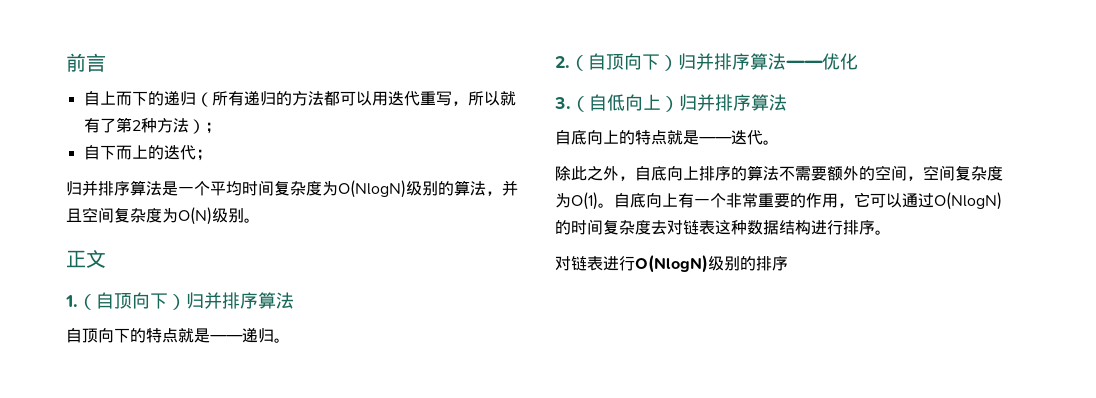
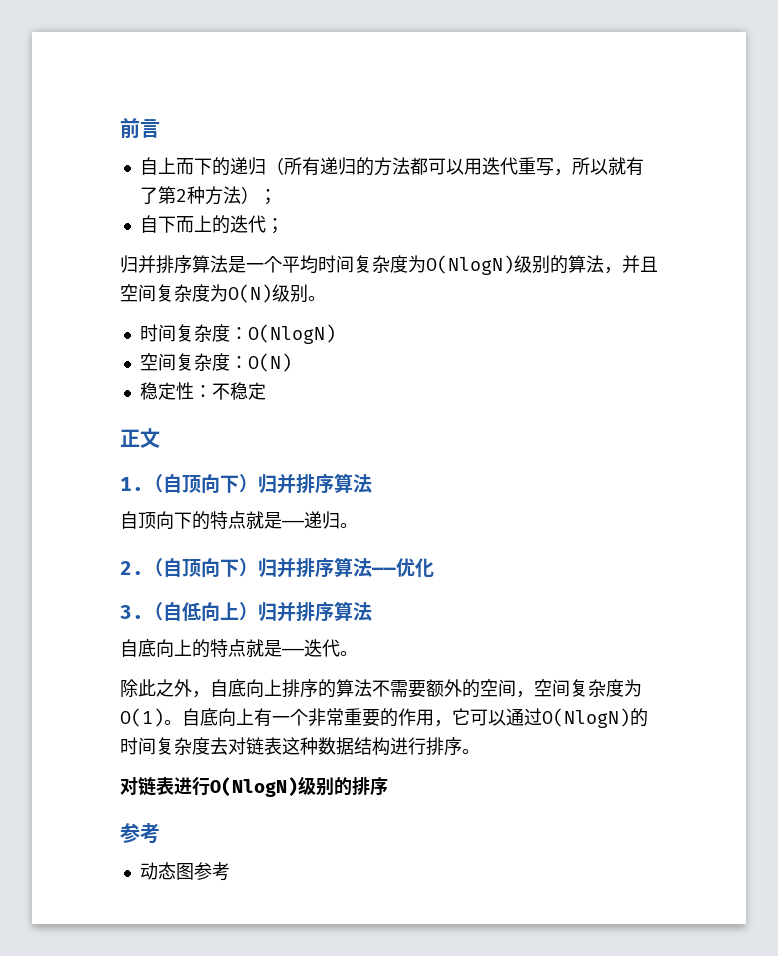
+ 时间复杂度：O(NlogN)
+ 空间复杂度：O(N)
+ 稳定性：不稳定
  对链表进行O(NlogN)级别的排序
+ 参考
+ 动态图参考

